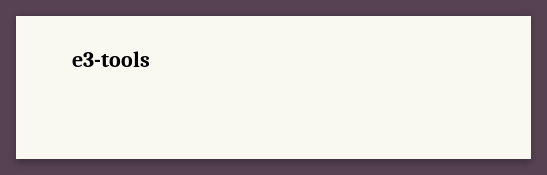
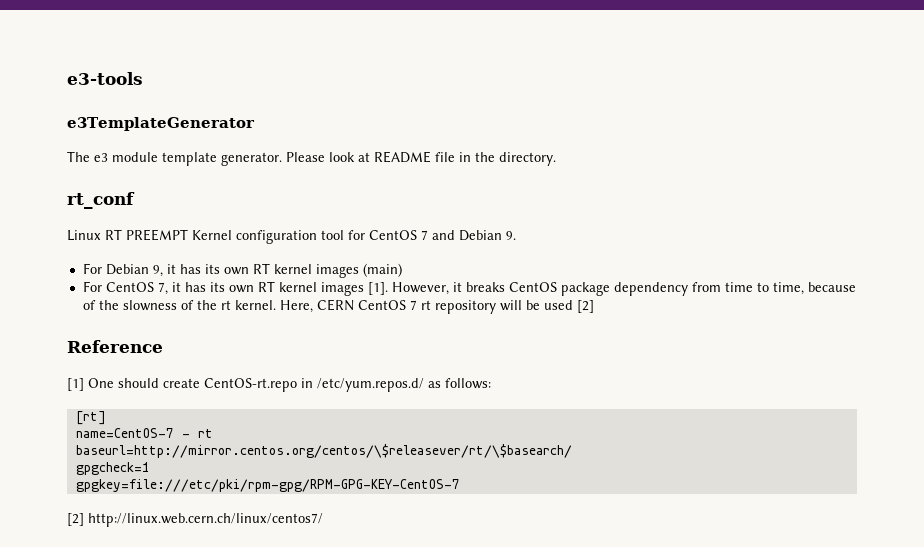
+ e3TemplateGenerator
+ The e3 module template generator. Please look at README file in the directory.
+ rt_conf
+ Linux RT PREEMPT Kernel configuration tool for CentOS 7 and Debian 9.
+ For Debian 9, it has its own RT kernel images (main)
+ For CentOS 7, it has its own RT kernel images [1]. However, it breaks CentOS package dependency from time to time, because of the slowness of the rt kernel. Here, CERN CentOS 7 rt repository will be used [2]
+ Reference
+ [1] One should create CentOS-rt.repo in /etc/yum.repos.d/ as follows:
+ [rt]
+ name=CentOS-7 - rt
+ baseurl=http://mirror.centos.org/centos/\$releasever/rt/\$basearch/
+ gpgcheck=1
+ gpgkey=file:///etc/pki/rpm-gpg/RPM-GPG-KEY-CentOS-7
+ [2] http://linux.web.cern.ch/linux/centos7/

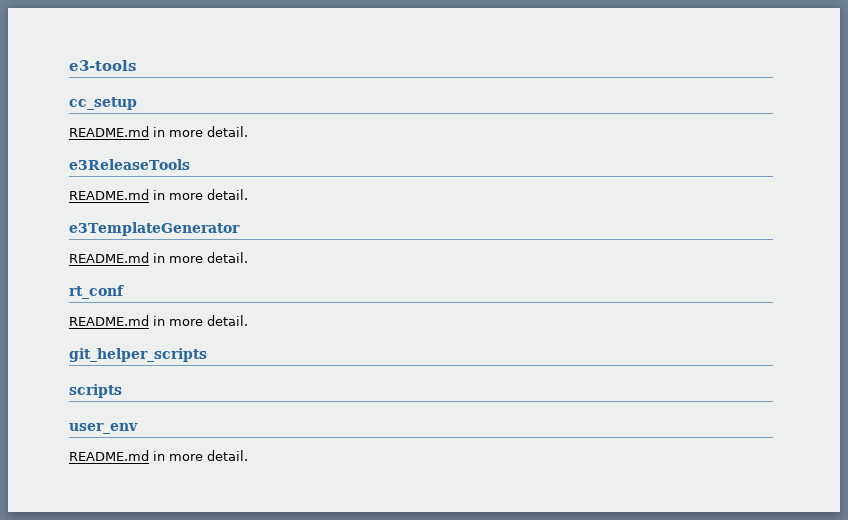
+ cc_setup
+ README.md in more detail.
+ e3ReleaseTools
+ README.md in more detail.
  e3TemplateGenerator
- The e3 module template generator. Please look at README file in the directory.
+ README.md in more detail.
  rt_conf
- Linux RT PREEMPT Kernel configuration tool for CentOS 7 and Debian 9.
- For Debian 9, it has its own RT kernel images (main)
- For CentOS 7, it has its own RT kernel images [1]. However, it breaks CentOS package dependency from time to time, because of the slowness of the rt kernel. Here, CERN CentOS 7 rt repository will be used [2]
- Reference
- [1] One should create CentOS-rt.repo in /etc/yum.repos.d/ as follows:
- [rt]
- name=CentOS-7 - rt
- baseurl=http://mirror.centos.org/centos/\$releasever/rt/\$basearch/
- gpgcheck=1
- gpgkey=file:///etc/pki/rpm-gpg/RPM-GPG-KEY-CentOS-7
- [2] http://linux.web.cern.ch/linux/centos7/
+ README.md in more detail.
+ git_helper_scripts
+ scripts
+ user_env
+ README.md in more detail.

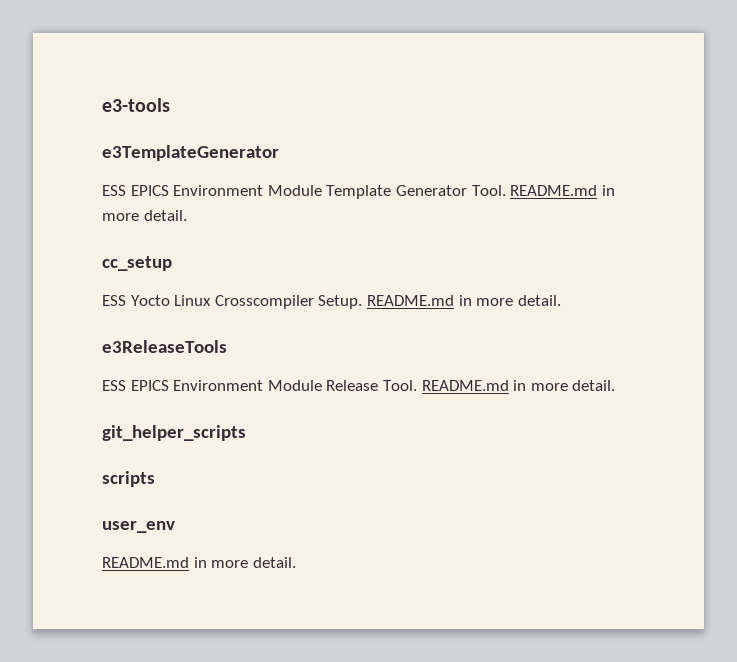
+ e3TemplateGenerator
+ ESS EPICS Environment Module Template Generator Tool. README.md in more detail.
  cc_setup
- README.md in more detail.
+ ESS Yocto Linux Crosscompiler Setup. README.md in more detail.
  e3ReleaseTools
- README.md in more detail.
- e3TemplateGenerator
- README.md in more detail.
- rt_conf
- README.md in more detail.
+ ESS EPICS Environment Module Release Tool. README.md in more detail.

